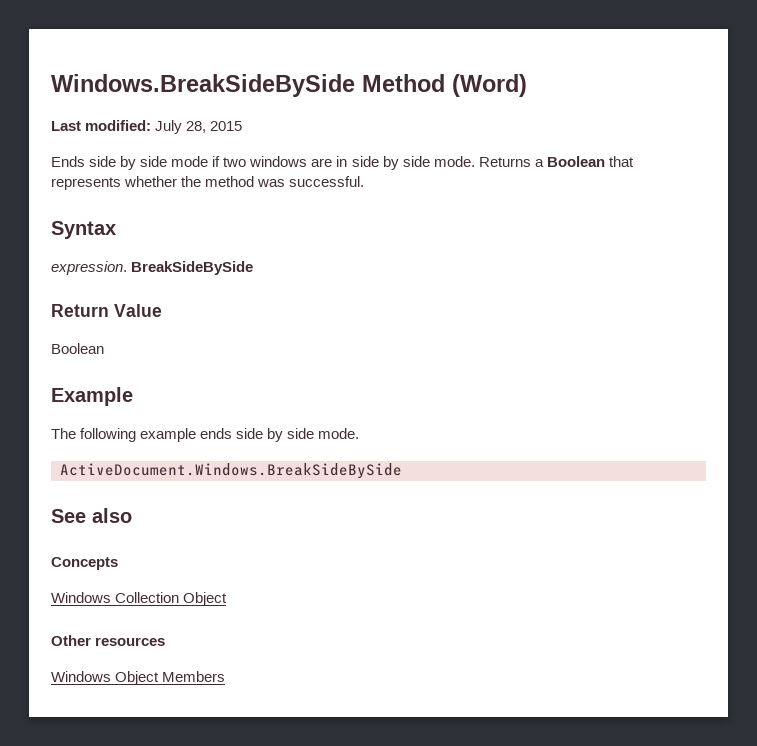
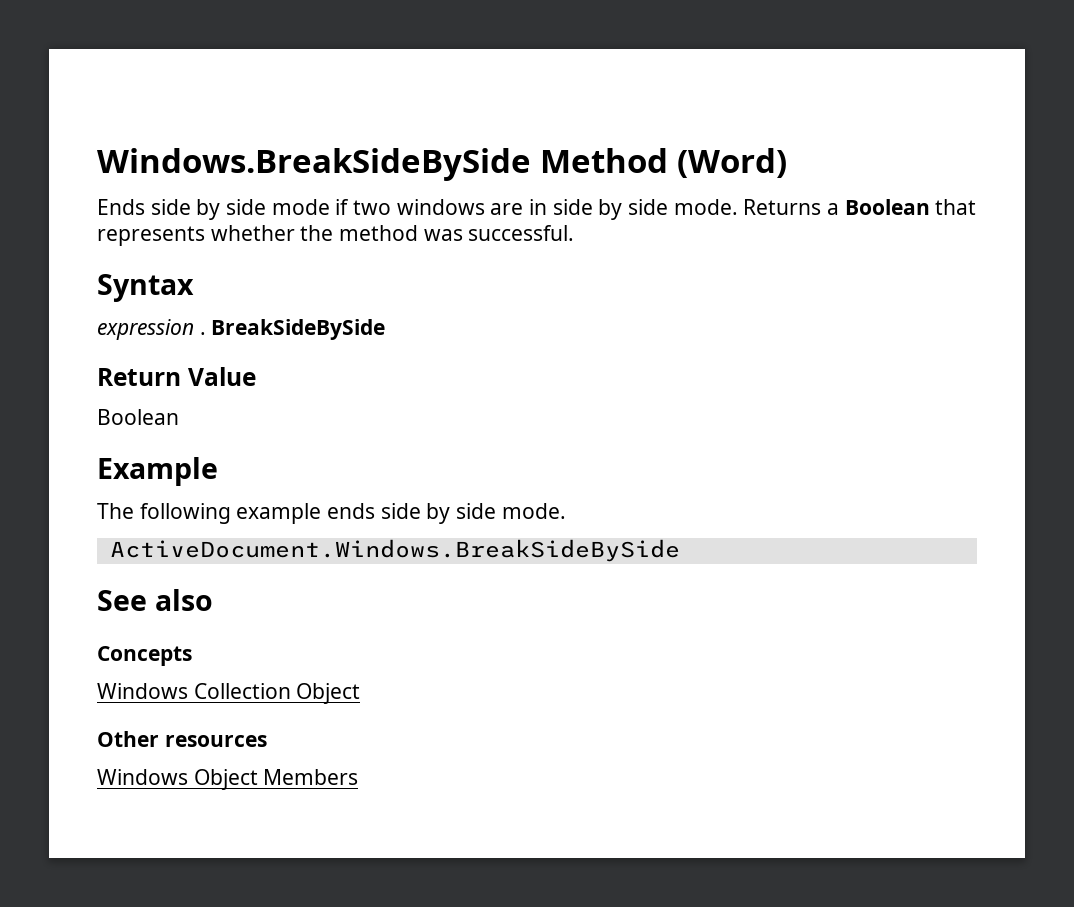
- Last modified: July 28, 2015
- expression.
+ expression .

